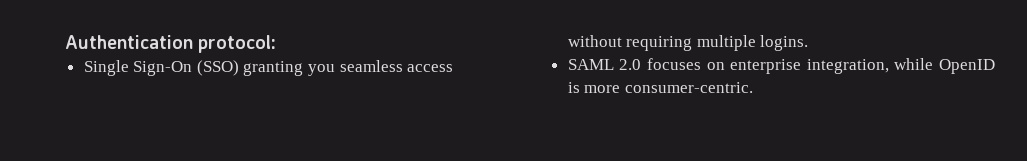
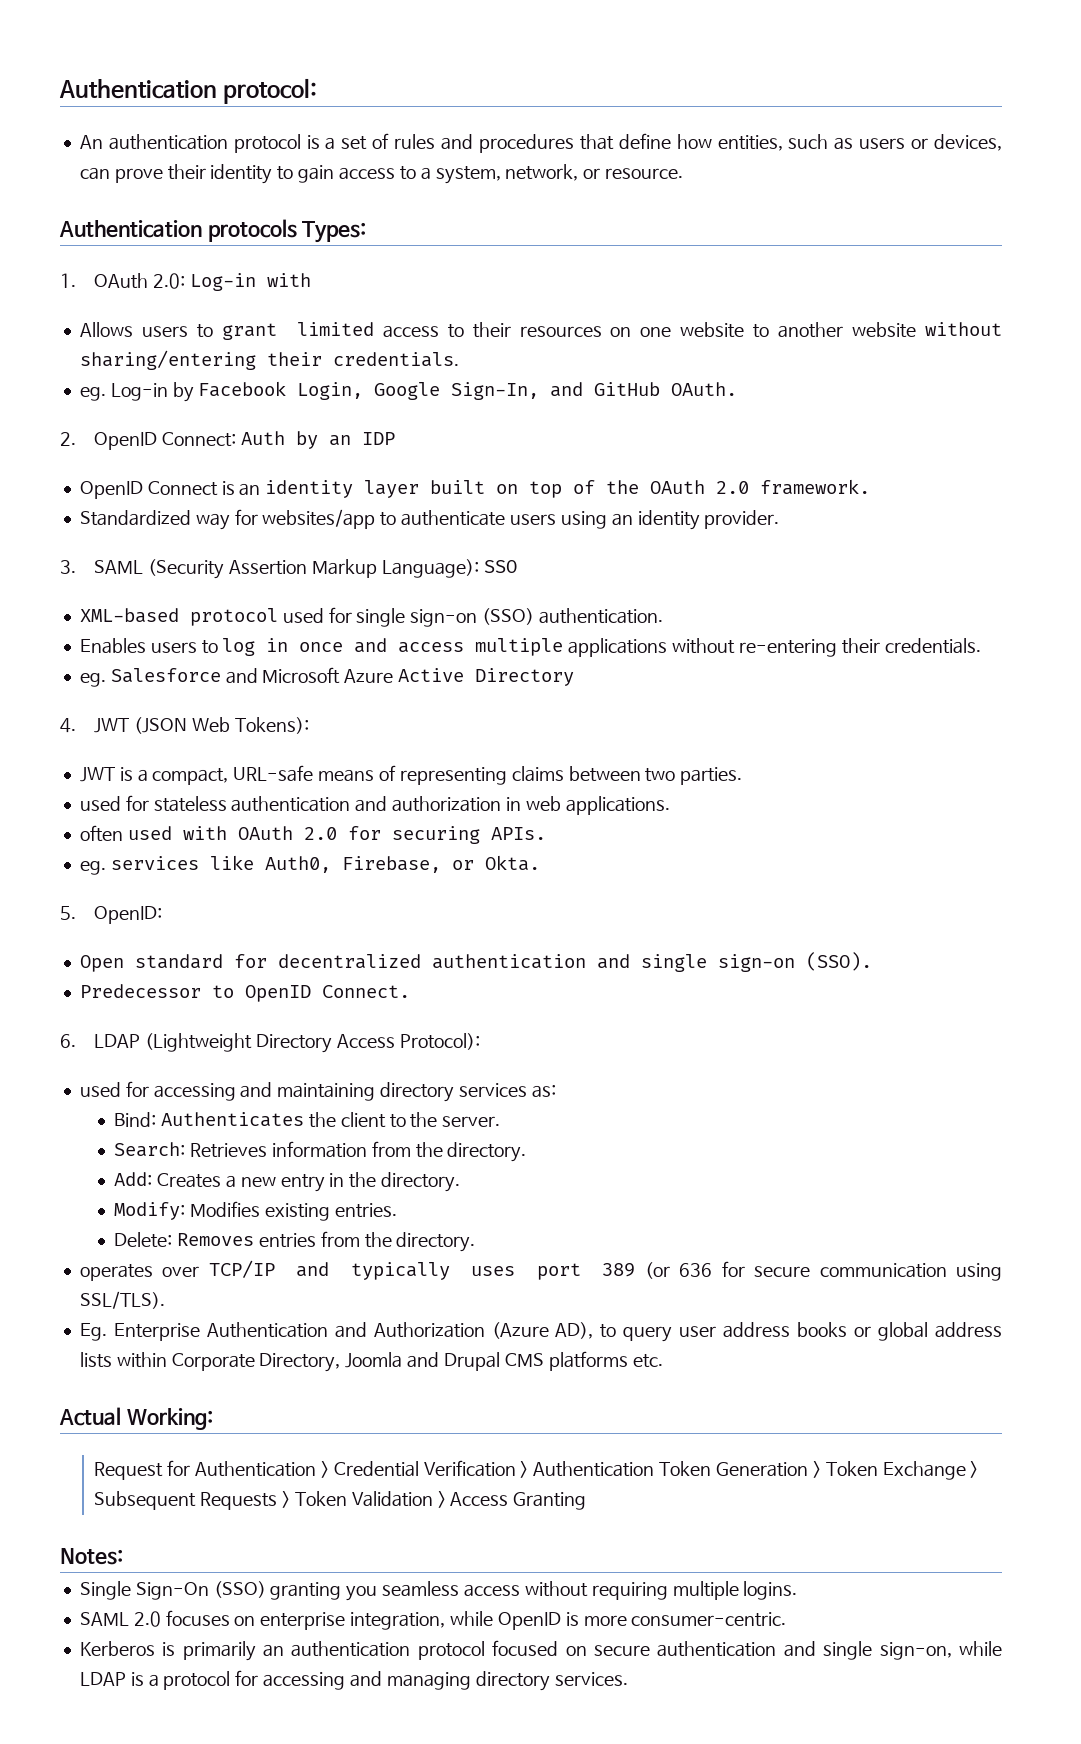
+ An authentication protocol is a set of rules and procedures that define how entities, such as users or devices, can prove their identity to gain access to a system, network, or resource.
+ Authentication protocols Types:
+ 1. OAuth 2.0: Log-in with
+ Allows users to grant limited access to their resources on one website to another website without sharing/entering their credentials.
+ eg. Log-in by Facebook Login, Google Sign-In, and GitHub OAuth.
+ 2. OpenID Connect: Auth by an IDP
+ OpenID Connect is an identity layer built on top of the OAuth 2.0 framework.
+ Standardized way for websites/app to authenticate users using an identity provider.
+ 3. SAML (Security Assertion Markup Language): SSO
+ XML-based protocol used for single sign-on (SSO) authentication.
+ Enables users to log in once and access multiple applications without re-entering their credentials.
+ eg. Salesforce and Microsoft Azure Active Directory
+ 4. JWT (JSON Web Tokens):
+ JWT is a compact, URL-safe means of representing claims between two parties.
+ used for stateless authentication and authorization in web applications.
+ often used with OAuth 2.0 for securing APIs.
+ eg. services like Auth0, Firebase, or Okta.
+ 5. OpenID:
+ Open standard for decentralized authentication and single sign-on (SSO).
+ Predecessor to OpenID Connect.
+ 6. LDAP (Lightweight Directory Access Protocol):
+ used for accessing and maintaining directory services as:
+ Bind: Authenticates the client to the server.
+ Search: Retrieves information from the directory.
+ Add: Creates a new entry in the directory.
+ Modify: Modifies existing entries.
+ Delete: Removes entries from the directory.
+ operates over TCP/IP and typically uses port 389 (or 636 for secure communication using SSL/TLS).
+ Eg. Enterprise Authentication and Authorization (Azure AD), to query user address books or global address lists within Corporate Directory, Joomla and Drupal CMS platforms etc.
+ Actual Working:
+ Request for Authentication > Credential Verification > Authentication Token Generation > Token Exchange > Subsequent Requests > Token Validation > Access Granting
+ Notes:
+ Kerberos is primarily an authentication protocol focused on secure authentication and single sign-on, while LDAP is a protocol for accessing and managing directory services.

